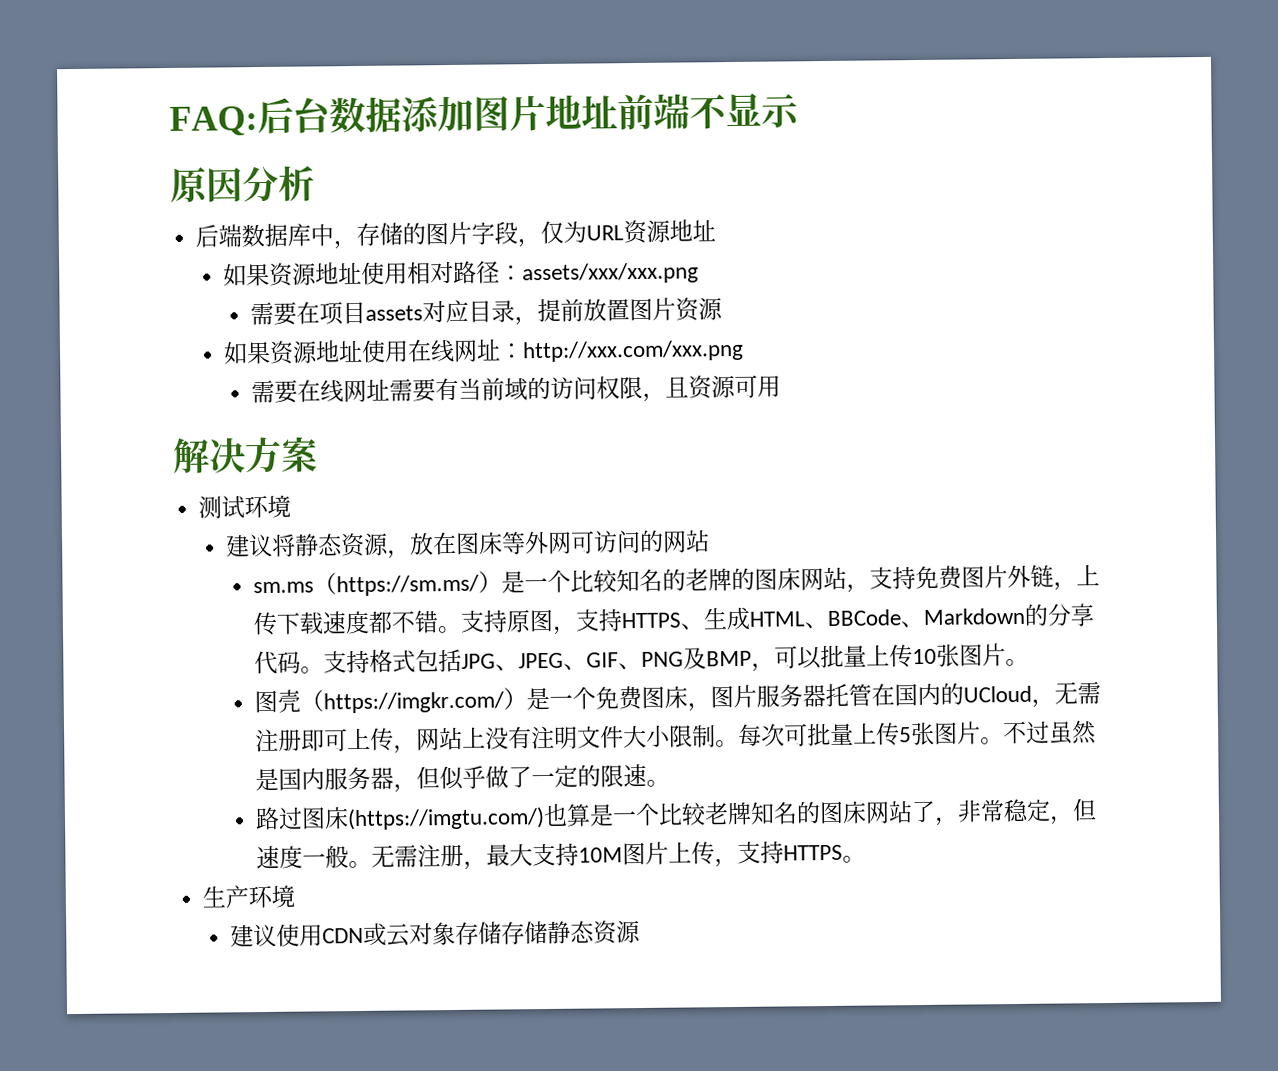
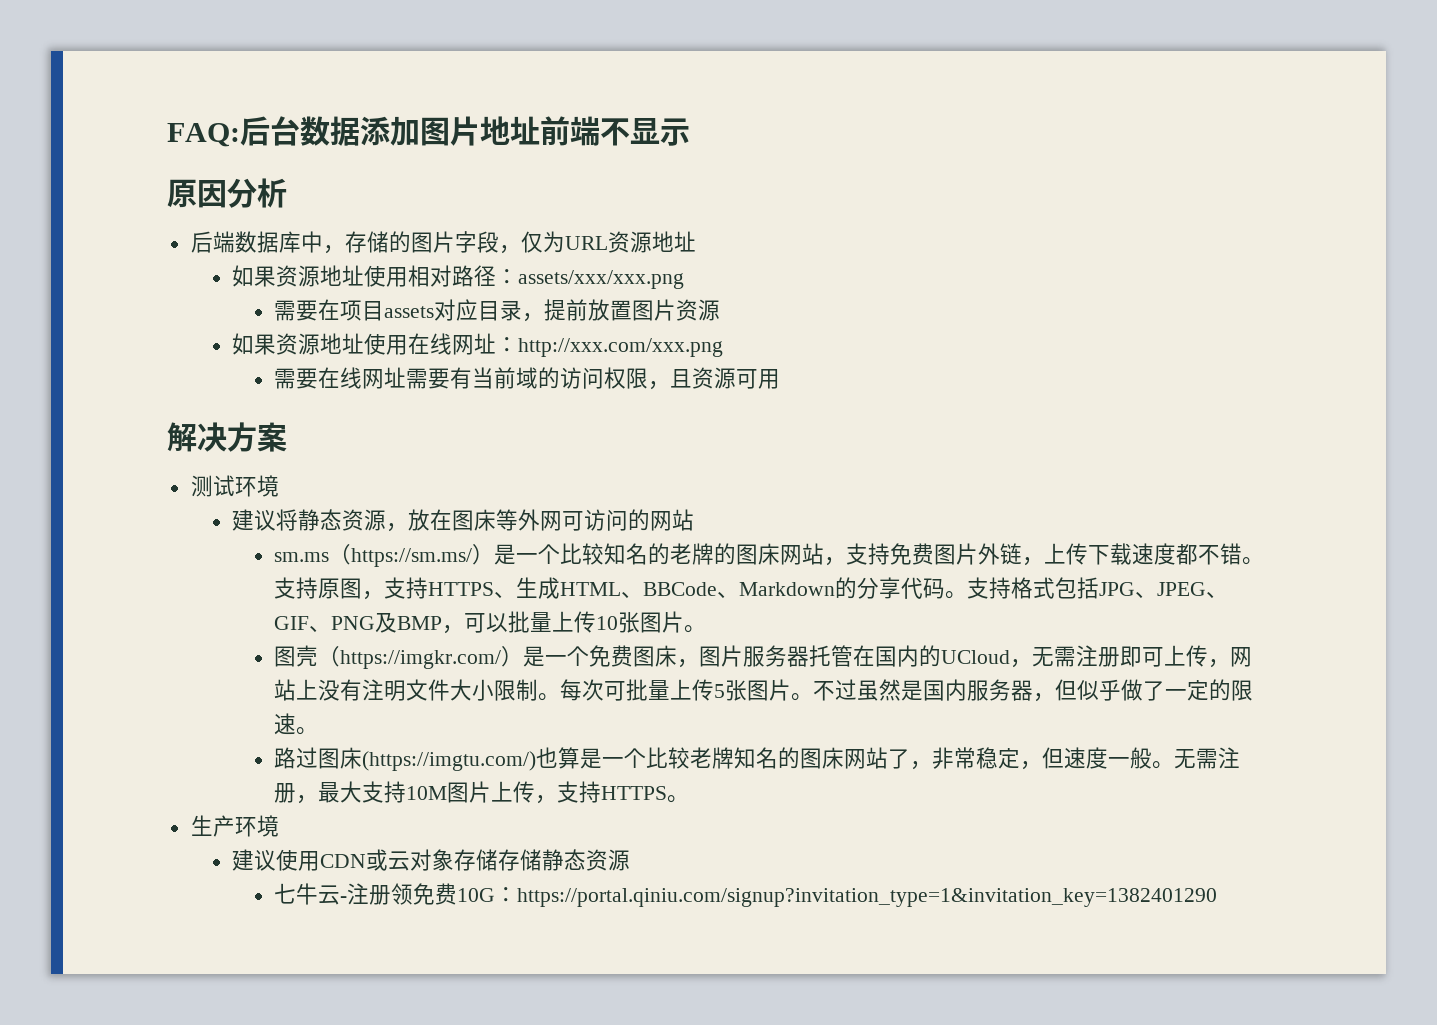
+ 七牛云-注册领免费10G：https://portal.qiniu.com/signup?invitation_type=1&invitation_key=1382401290

